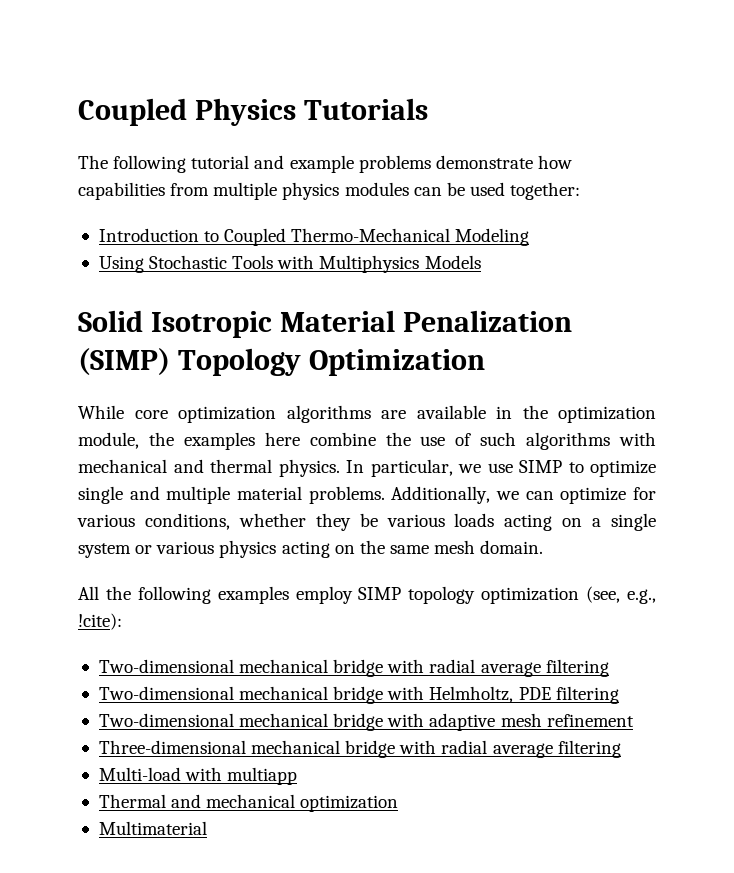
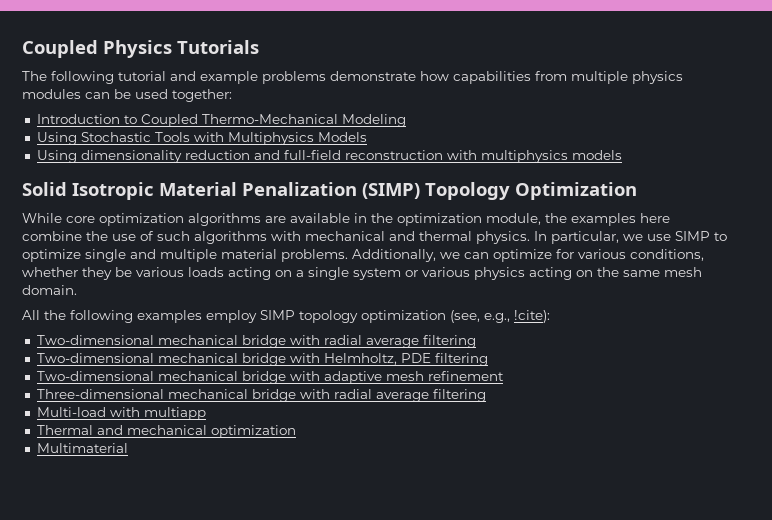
+ Using dimensionality reduction and full-field reconstruction with multiphysics models

